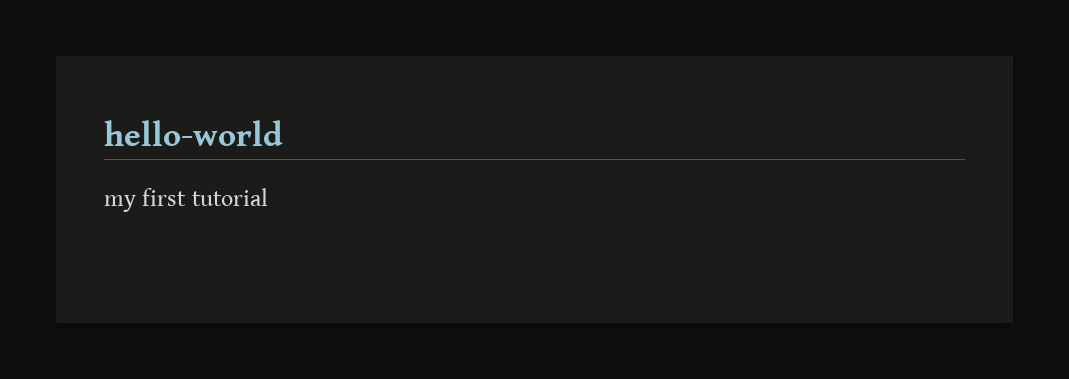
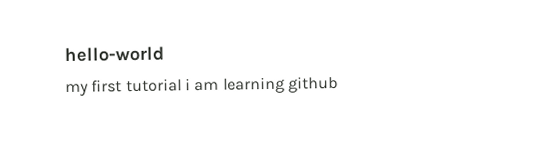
- my first tutorial
+ my first tutorial i am learning github

